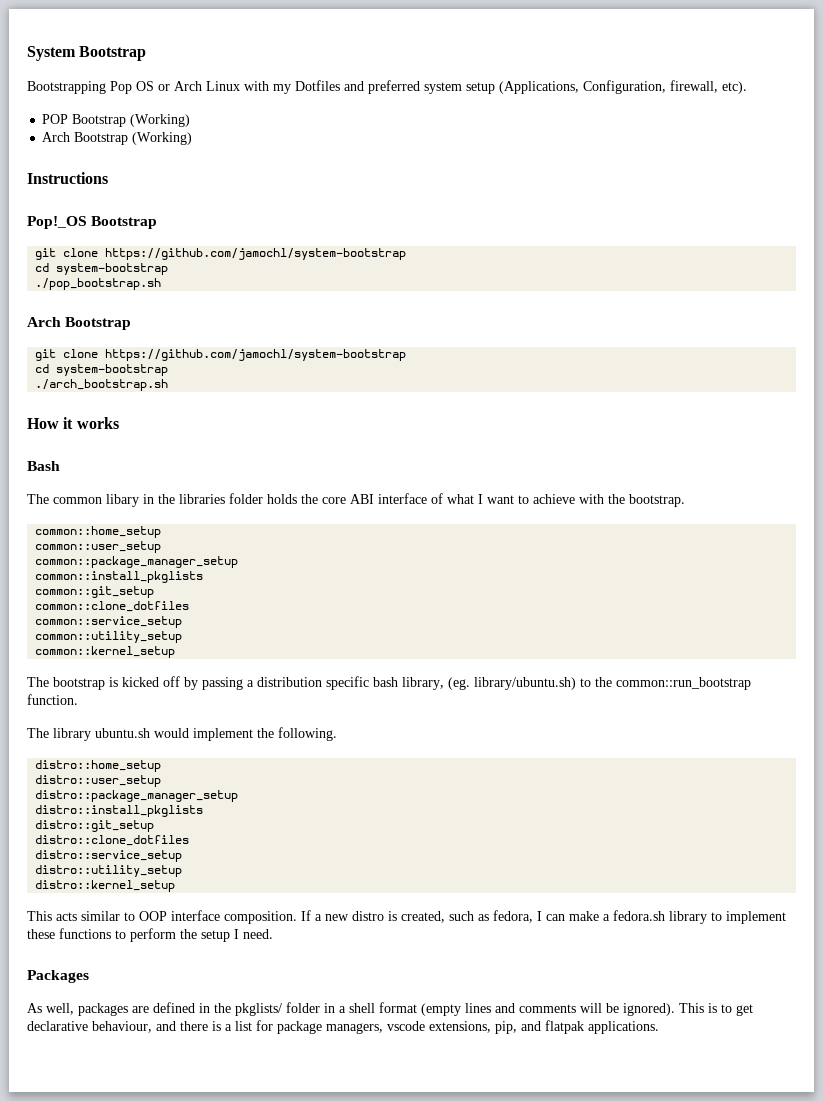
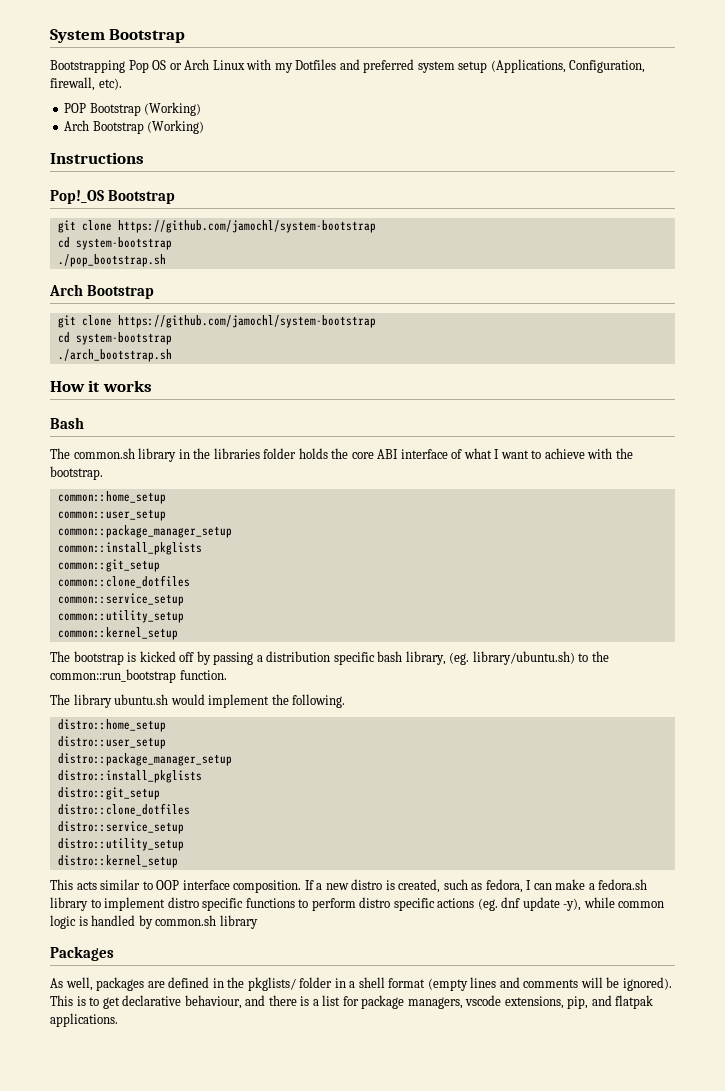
- The common libary in the libraries folder holds the core ABI interface of what I want to achieve with the bootstrap.
+ The common.sh library in the libraries folder holds the core ABI interface of what I want to achieve with the bootstrap.
- If a new distro is created, such as fedora, I can make a fedora.sh library to implement these functions to perform the setup I need.
+ If a new distro is created, such as fedora, I can make a fedora.sh library to implement distro specific functions to perform distro specific actions (eg. dnf update -y), while common logic is handled by common.sh library

